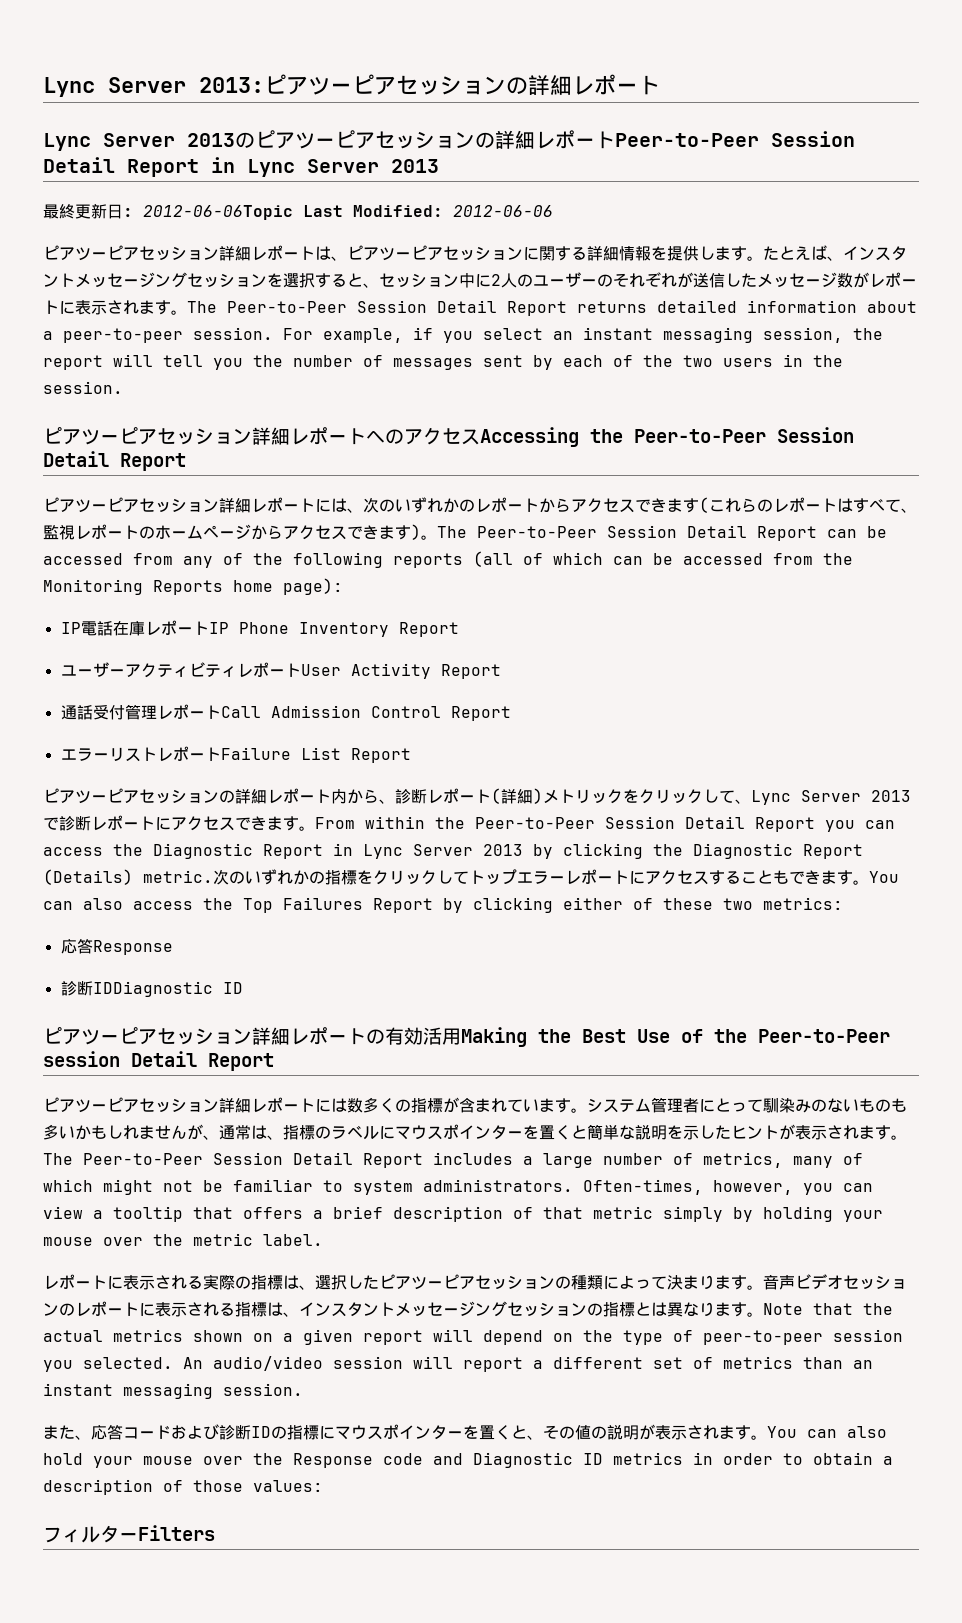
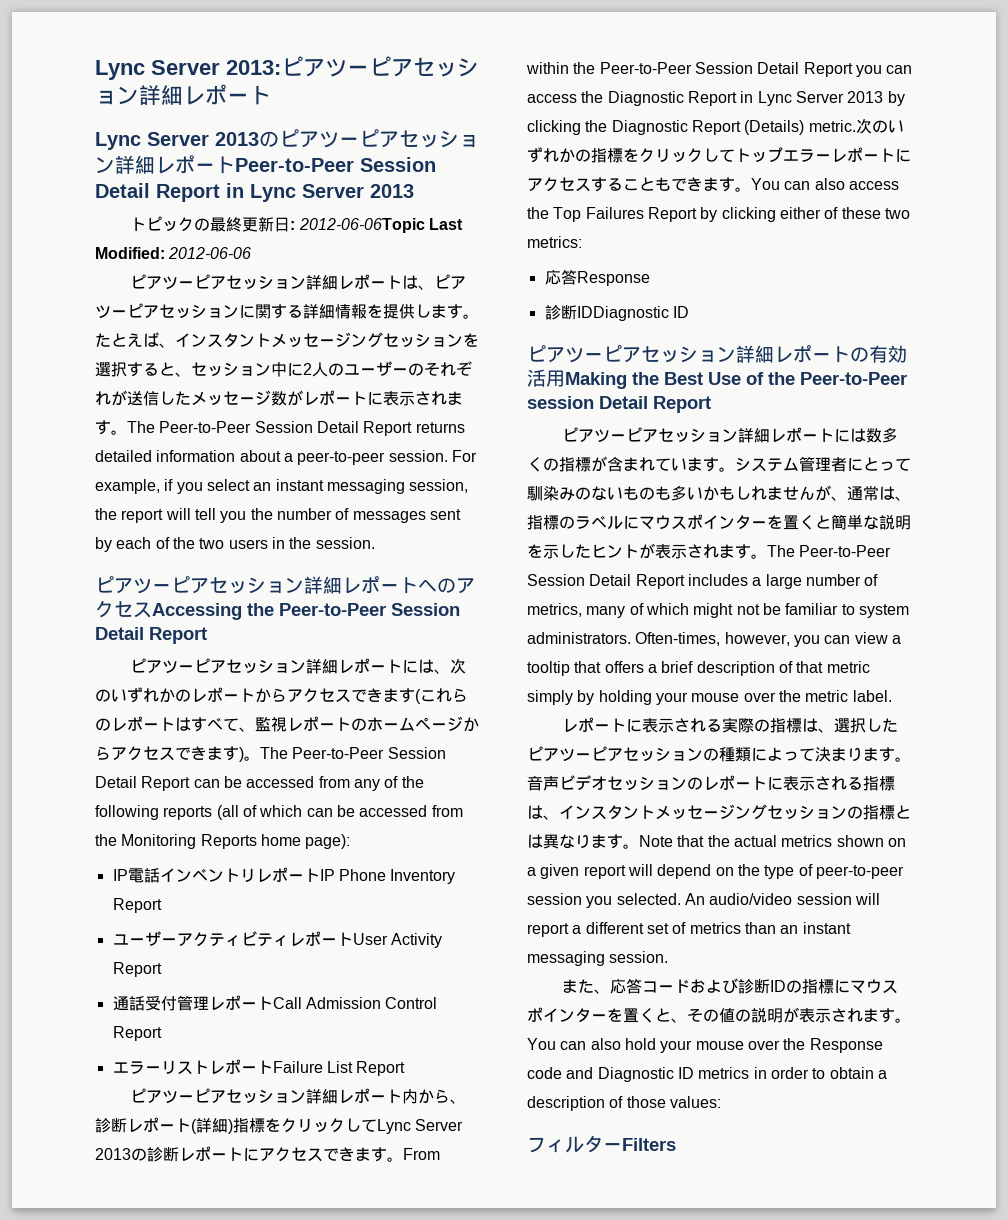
- Lync Server 2013:ピアツーピアセッションの詳細レポート
+ Lync Server 2013:ピアツーピアセッション詳細レポート
- Lync Server 2013のピアツーピアセッションの詳細レポートPeer-to-Peer Session Detail Report in Lync Server 2013
+ Lync Server 2013のピアツーピアセッション詳細レポートPeer-to-Peer Session Detail Report in Lync Server 2013
- 最終更新日: 2012-06-06Topic Last Modified: 2012-06-06
+ トピックの最終更新日: 2012-06-06Topic Last Modified: 2012-06-06
- IP電話在庫レポートIP Phone Inventory Report
+ IP電話インベントリレポートIP Phone Inventory Report
- ピアツーピアセッションの詳細レポート内から、診断レポート(詳細)メトリックをクリックして、Lync Server 2013で診断レポートにアクセスできます。
+ ピアツーピアセッション詳細レポート内から、診断レポート(詳細)指標をクリックしてLync Server 2013の診断レポートにアクセスできます。

